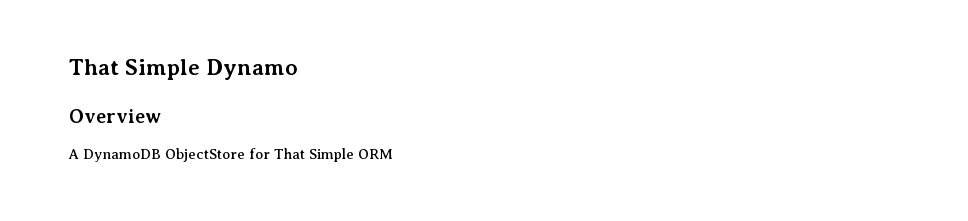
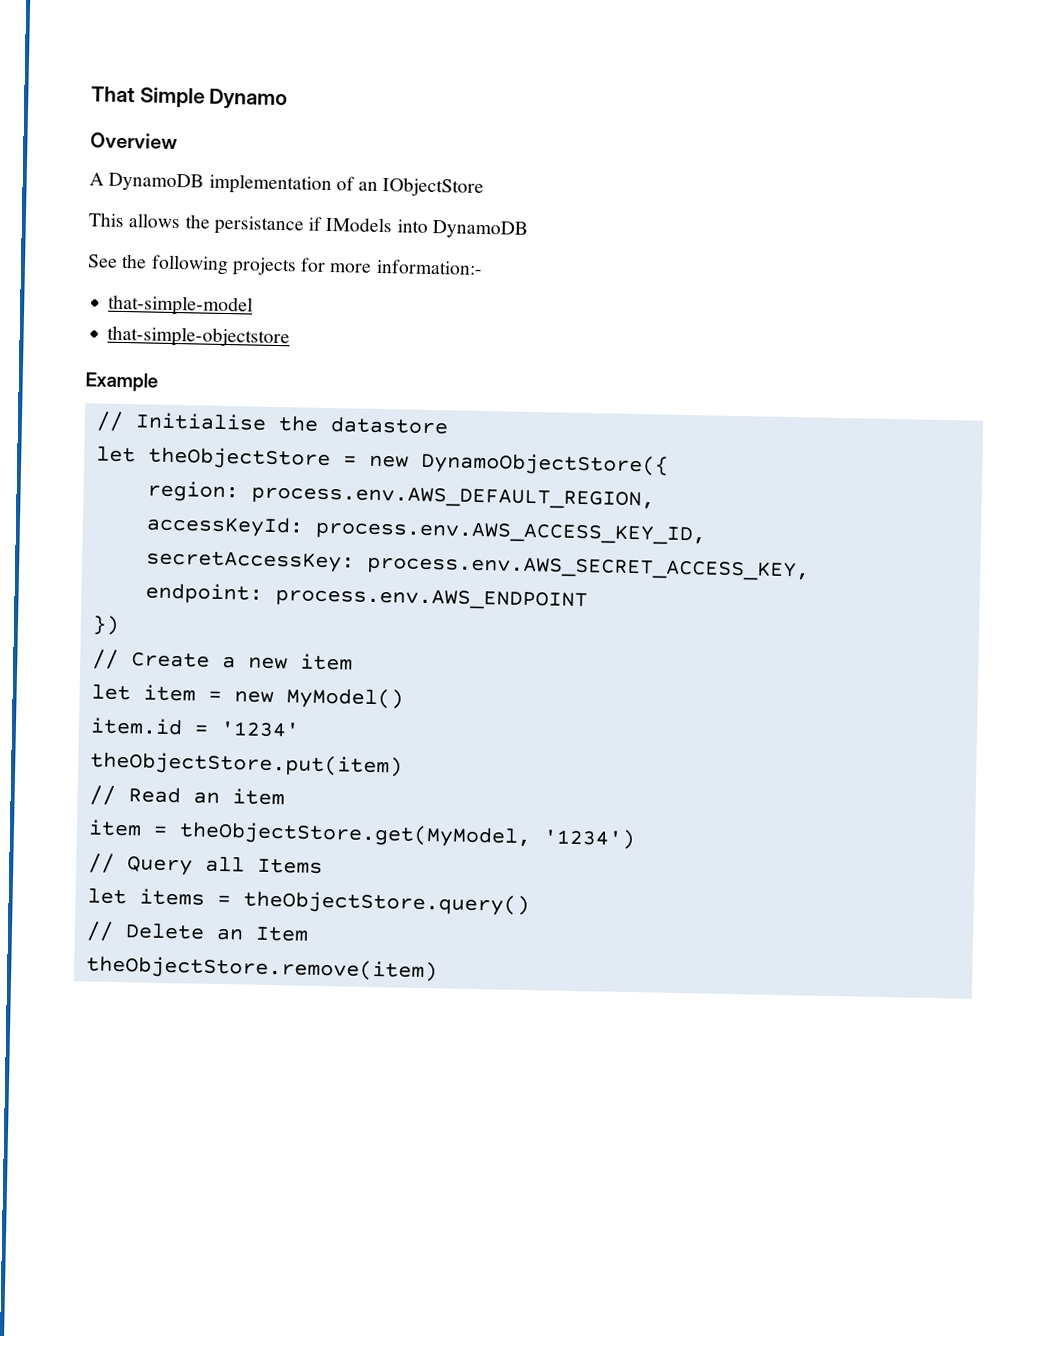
- A DynamoDB ObjectStore for That Simple ORM
+ A DynamoDB implementation of an IObjectStore
+ This allows the persistance if IModels into DynamoDB
+ See the following projects for more information:-
+ that-simple-model
+ that-simple-objectstore
+ Example
+ // Initialise the datastore
+ let theObjectStore = new DynamoObjectStore({
+ region: process.env.AWS_DEFAULT_REGION,
+ accessKeyId: process.env.AWS_ACCESS_KEY_ID,
+ secretAccessKey: process.env.AWS_SECRET_ACCESS_KEY,
+ endpoint: process.env.AWS_ENDPOINT
+ })
+ // Create a new item
+ let item = new MyModel()
+ item.id = '1234'
+ theObjectStore.put(item)
+ // Read an item
+ item = theObjectStore.get(MyModel, '1234')
+ // Query all Items
+ let items = theObjectStore.query()
+ // Delete an Item
+ theObjectStore.remove(item)

